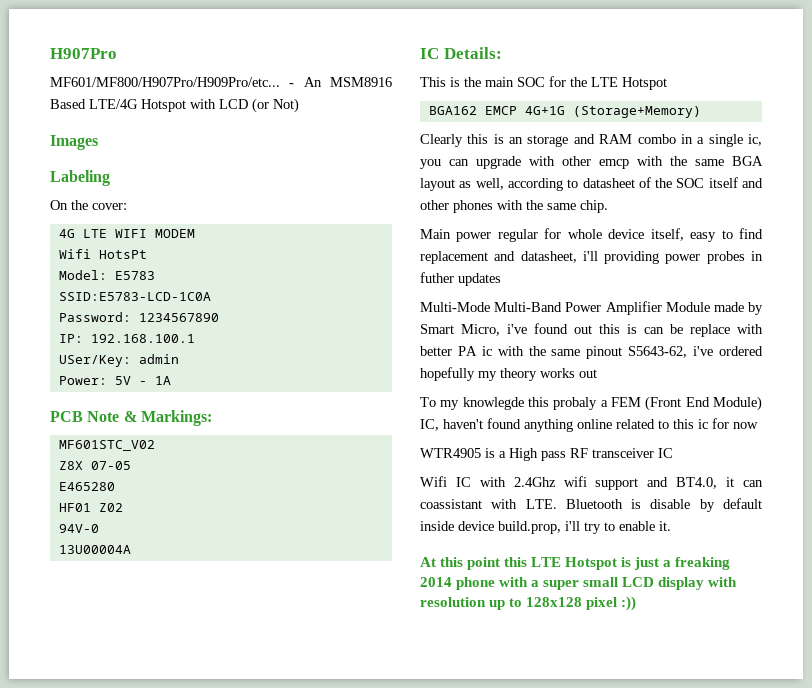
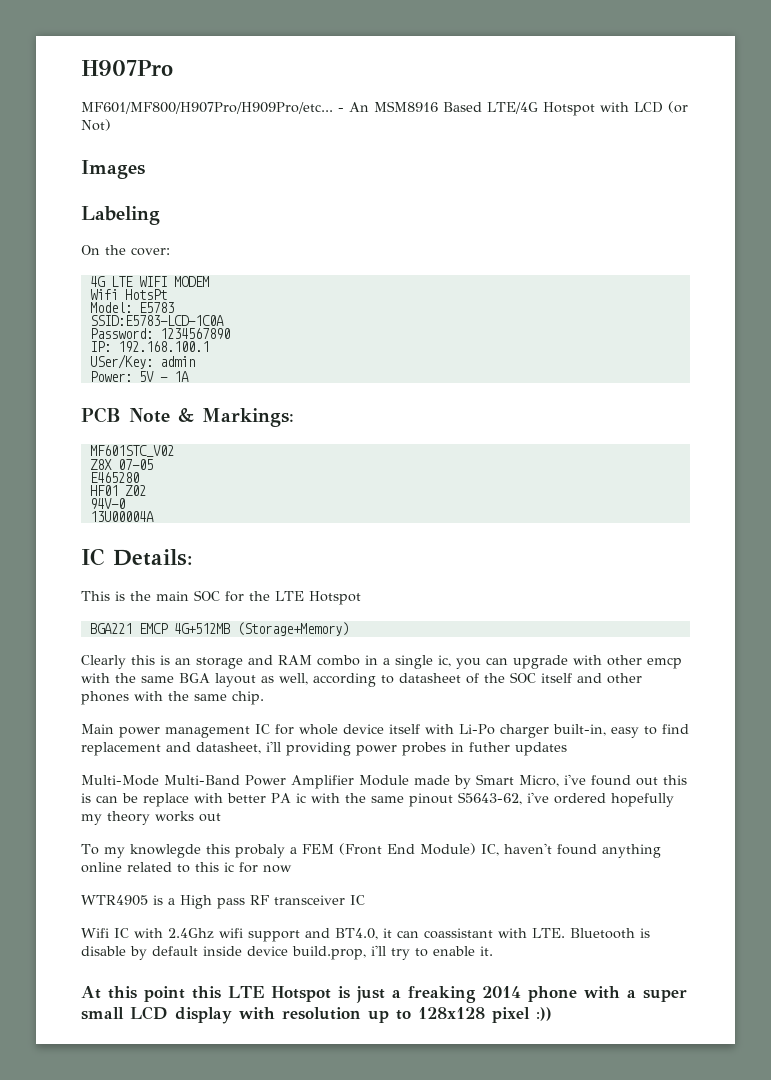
- BGA162 EMCP 4G+1G (Storage+Memory)
+ BGA221 EMCP 4G+512MB (Storage+Memory)
- Main power regular for whole device itself, easy to find replacement and datasheet, i'll providing power probes in futher updates
+ Main power management IC for whole device itself with Li-Po charger built-in, easy to find replacement and datasheet, i'll providing power probes in futher updates

